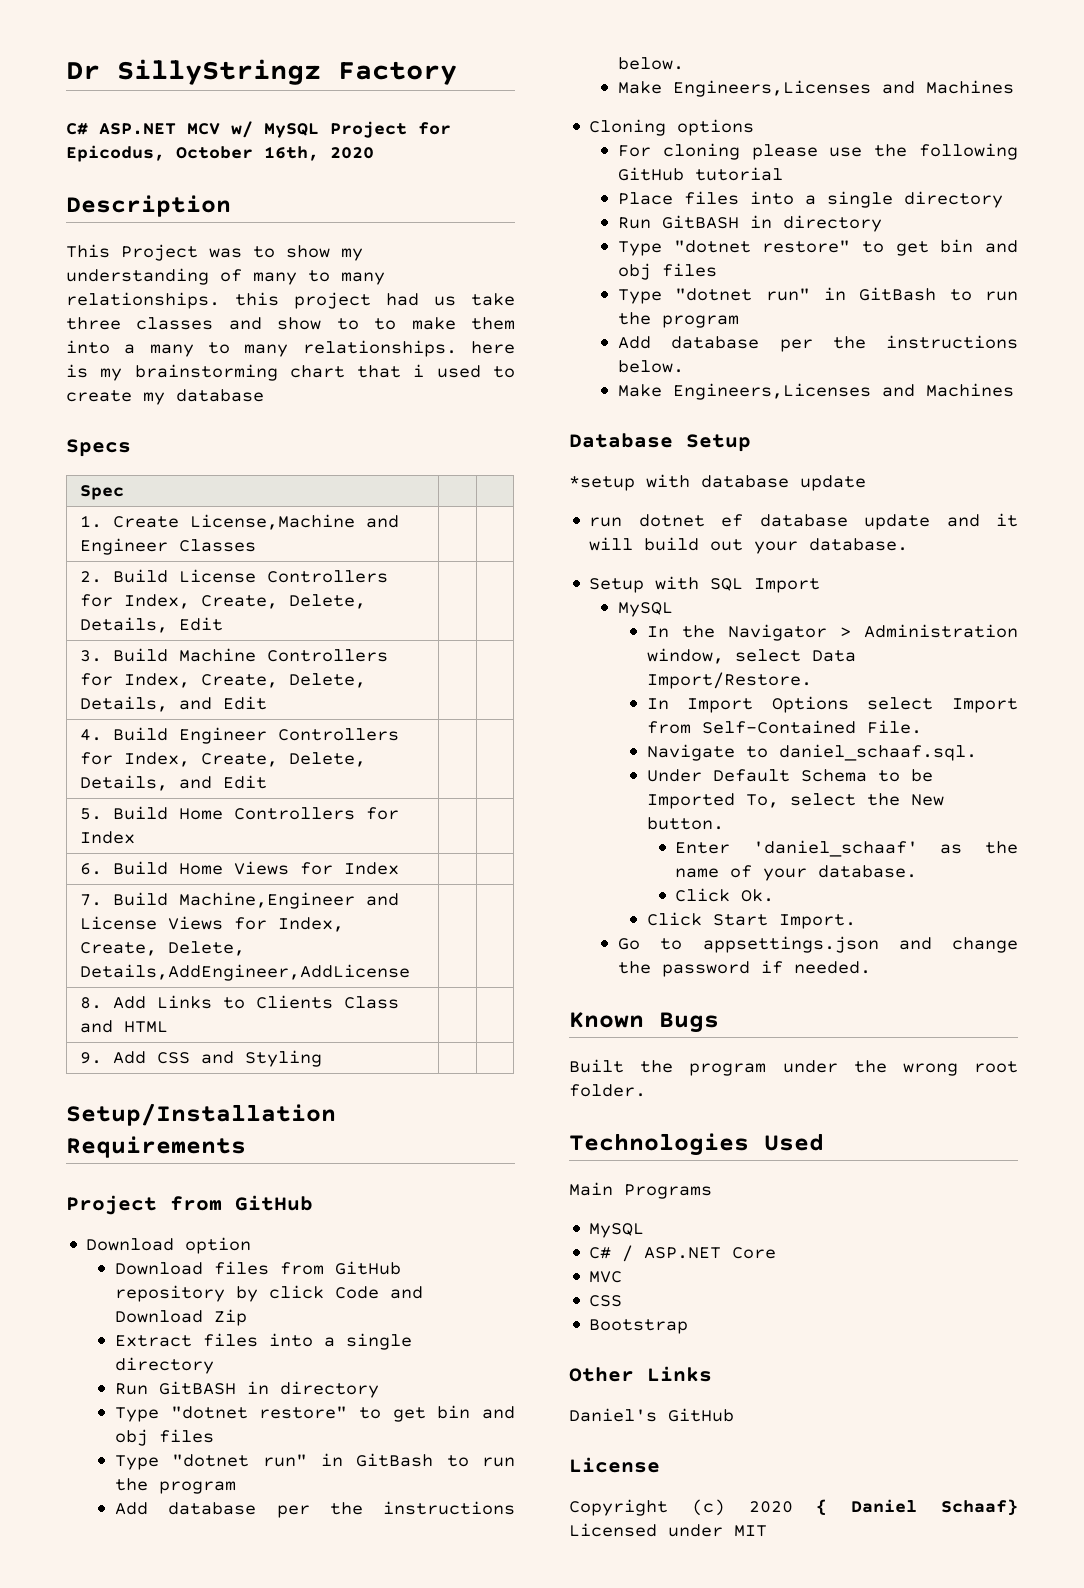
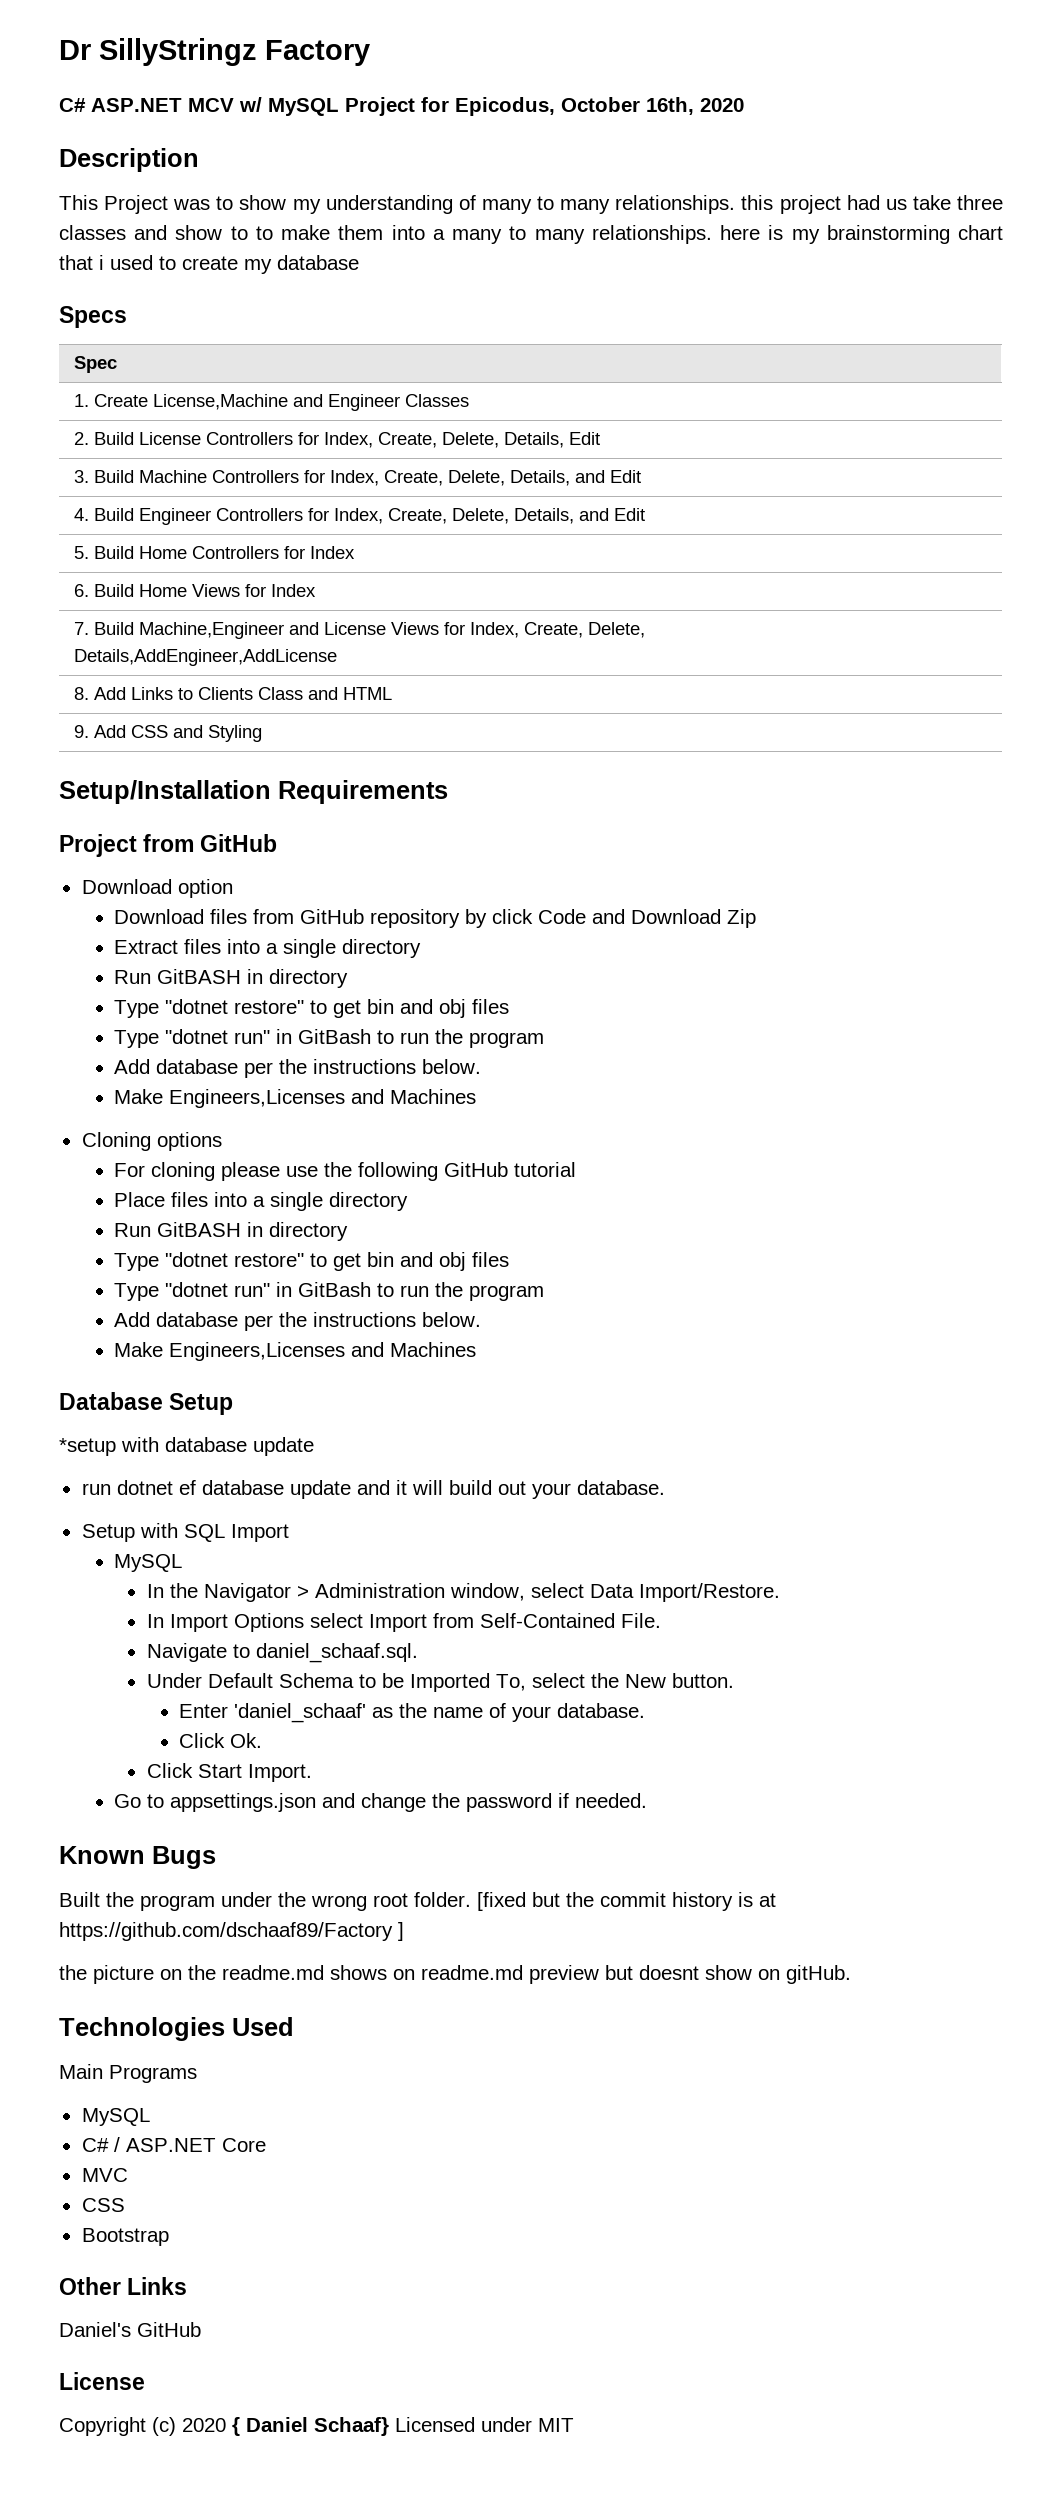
+ [fixed but the commit history is at https://github.com/dschaaf89/Factory ]
+ the picture on the readme.md shows on readme.md preview but doesnt show on gitHub.

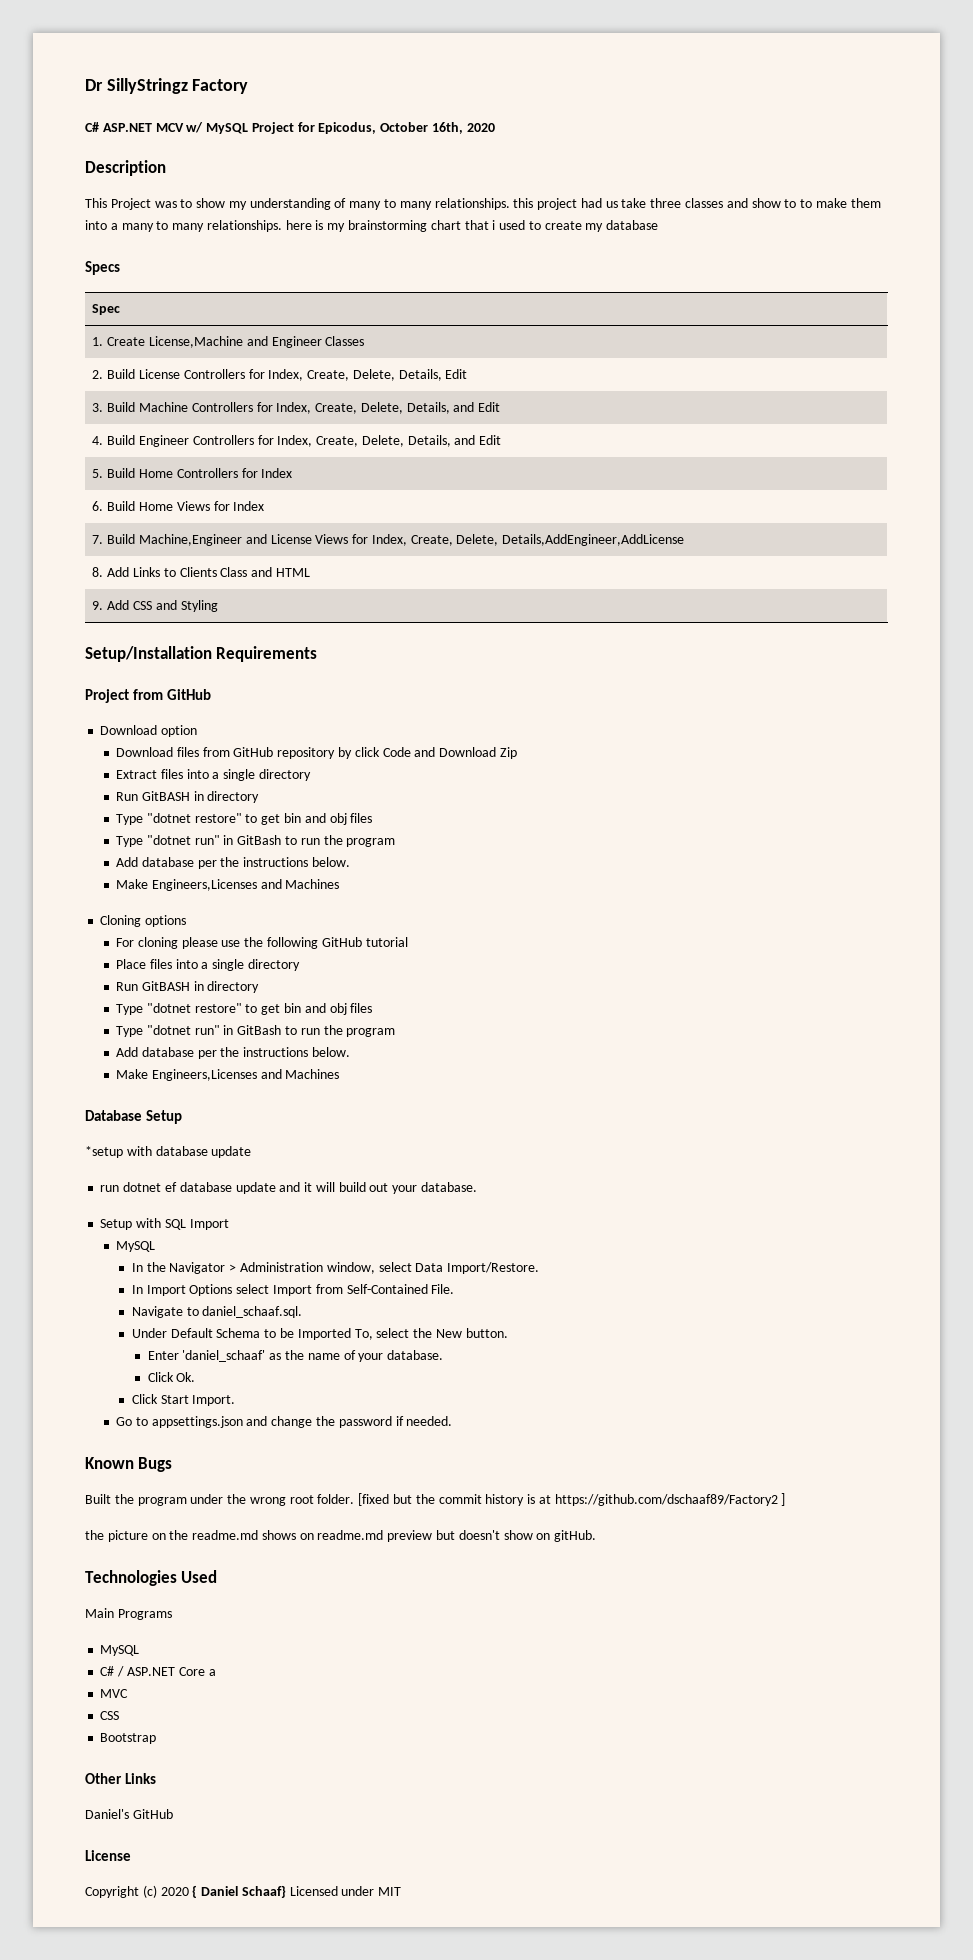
- [fixed but the commit history is at https://github.com/dschaaf89/Factory ]
+ [fixed but the commit history is at https://github.com/dschaaf89/Factory2 ]
- the picture on the readme.md shows on readme.md preview but doesnt show on gitHub.
+ the picture on the readme.md shows on readme.md preview but doesn't show on gitHub.
- C# / ASP.NET Core
+ C# / ASP.NET Core a

